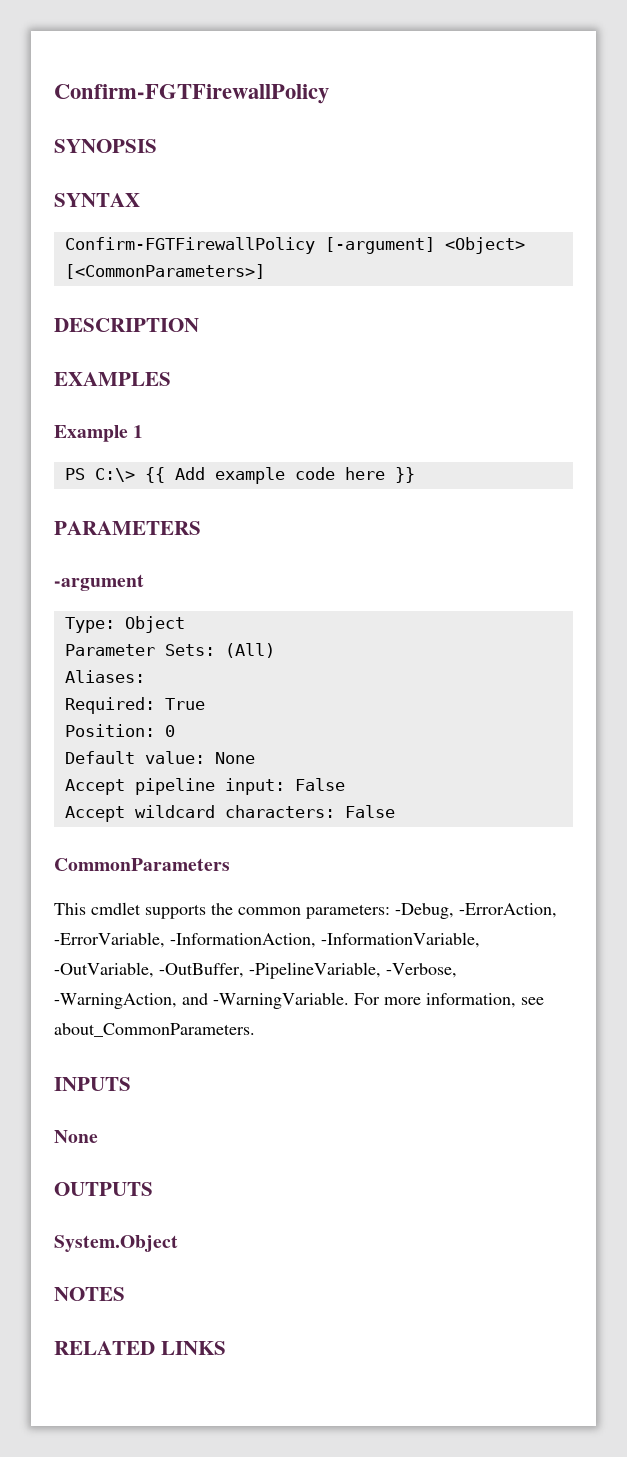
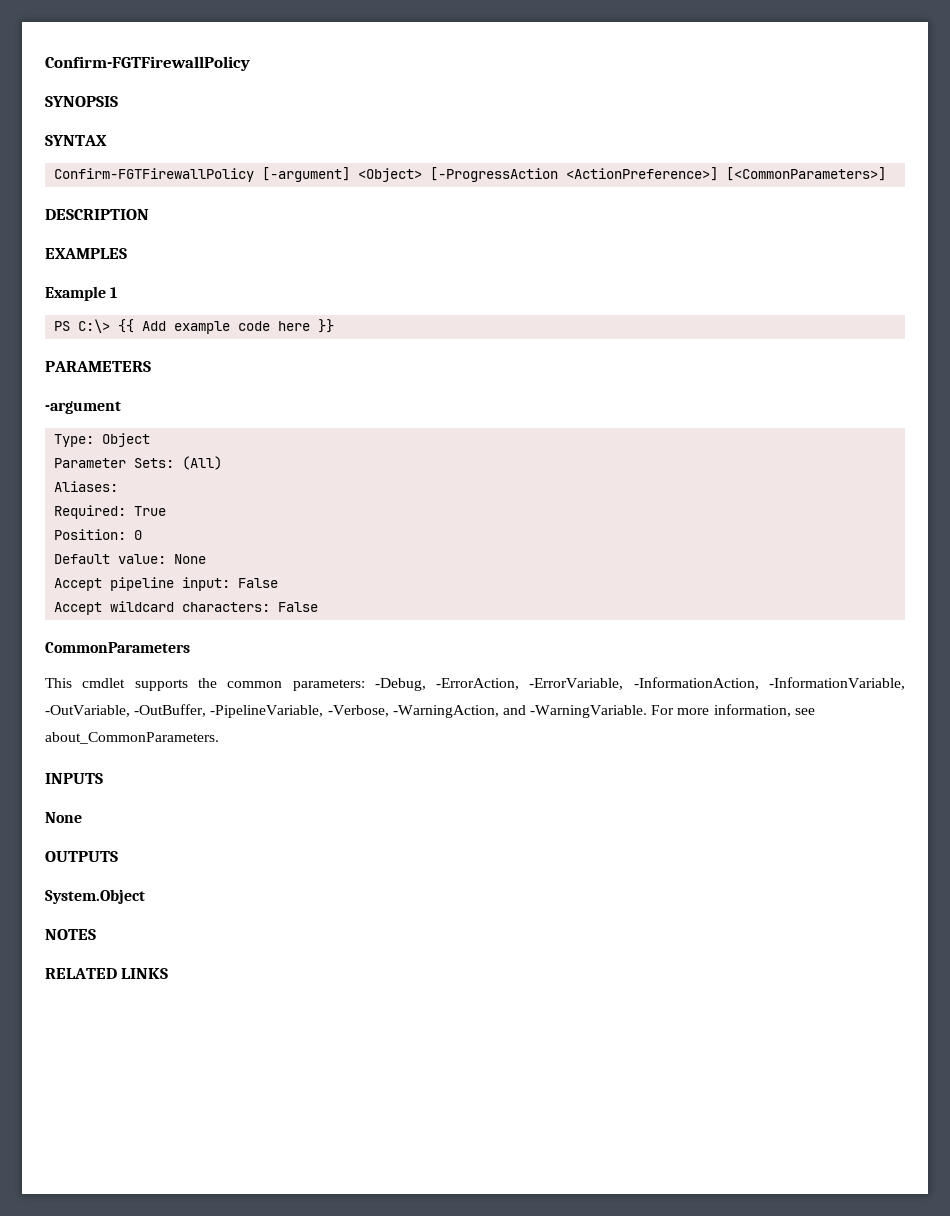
- Confirm-FGTFirewallPolicy [-argument] <Object> [<CommonParameters>]
+ Confirm-FGTFirewallPolicy [-argument] <Object> [-ProgressAction <ActionPreference>] [<CommonParameters>]

